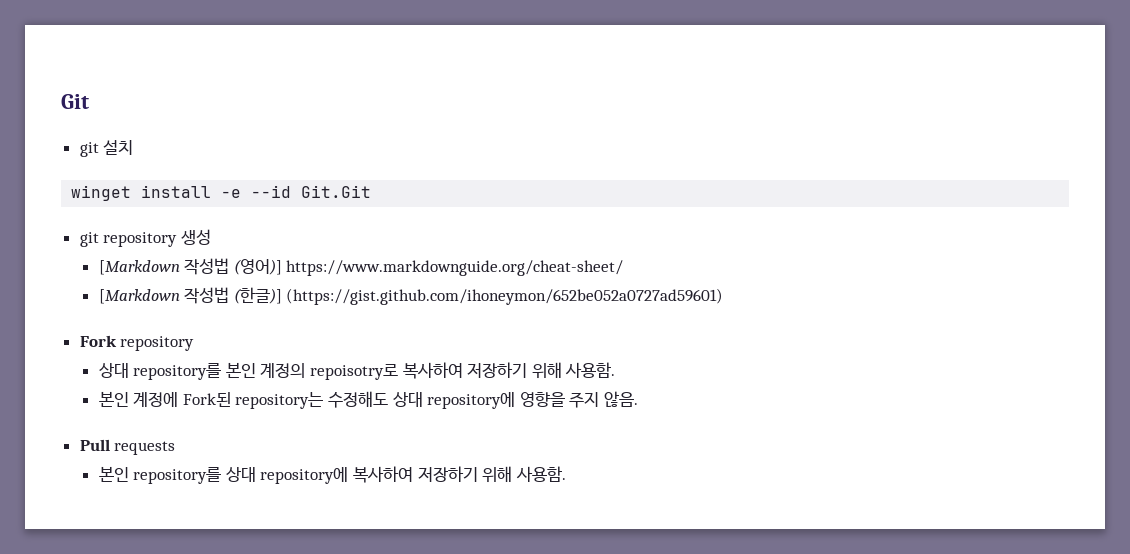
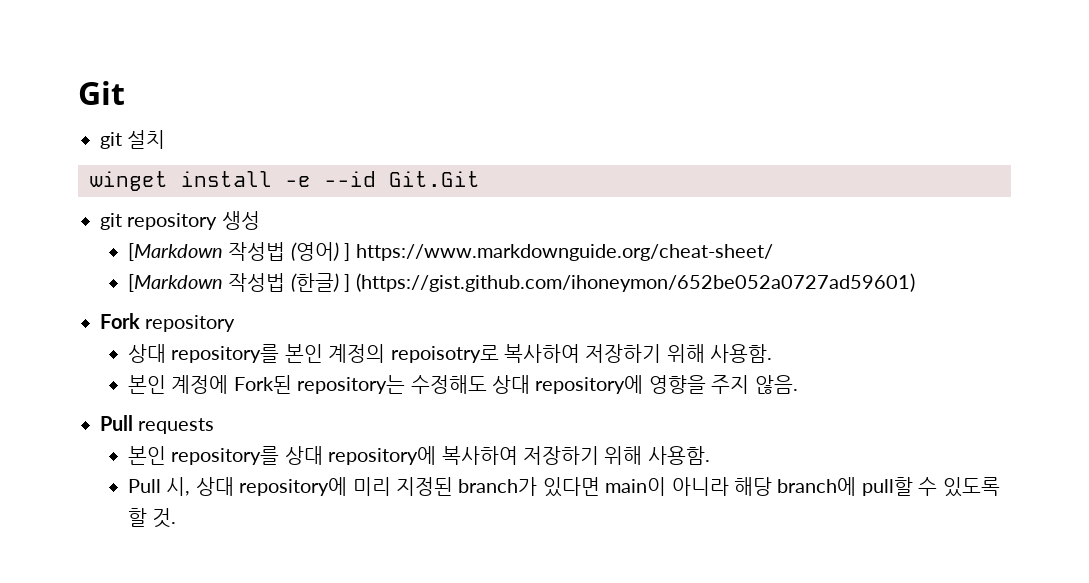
- [Markdown 작성법 (영어)] https://www.markdownguide.org/cheat-sheet/
+ [Markdown 작성법 (영어) ] https://www.markdownguide.org/cheat-sheet/
- [Markdown 작성법 (한글)] (https://gist.github.com/ihoneymon/652be052a0727ad59601)
+ [Markdown 작성법 (한글) ] (https://gist.github.com/ihoneymon/652be052a0727ad59601)
+ Pull 시, 상대 repository에 미리 지정된 branch가 있다면 main이 아니라 해당 branch에 pull할 수 있도록 할 것.

